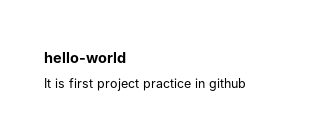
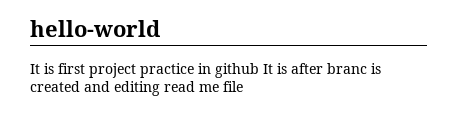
- It is first project practice in github
+ It is first project practice in github It is after branc is created and editing read me file

